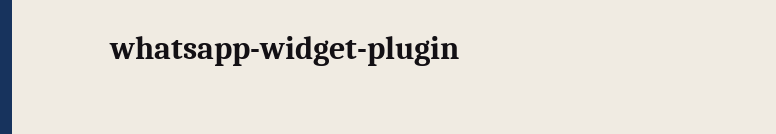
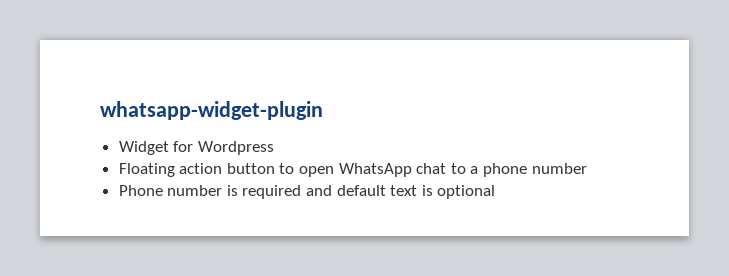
+ Widget for Wordpress
+ Floating action button to open WhatsApp chat to a phone number
+ Phone number is required and default text is optional

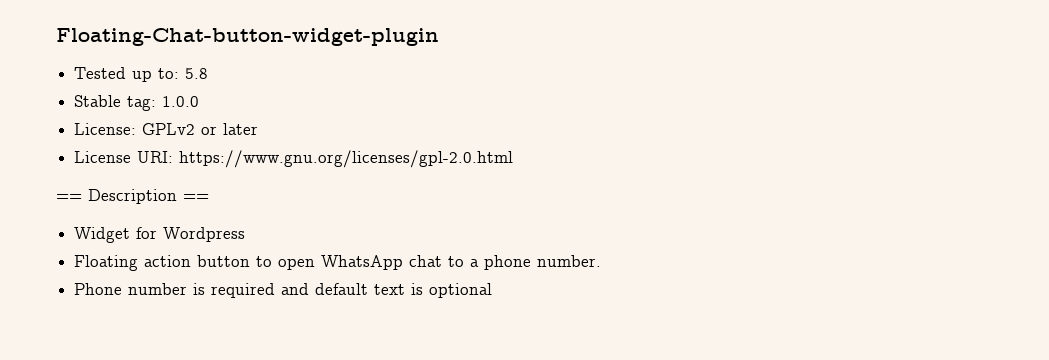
- whatsapp-widget-plugin
+ Floating-Chat-button-widget-plugin
+ Tested up to: 5.8
+ Stable tag: 1.0.0
+ License: GPLv2 or later
+ License URI: https://www.gnu.org/licenses/gpl-2.0.html
+ == Description ==
- Floating action button to open WhatsApp chat to a phone number
+ Floating action button to open WhatsApp chat to a phone number.

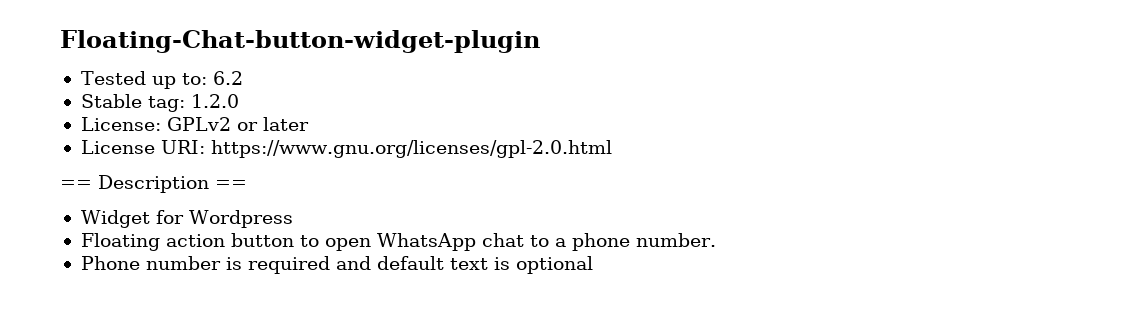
- Tested up to: 5.8
+ Tested up to: 6.2
- Stable tag: 1.0.0
+ Stable tag: 1.2.0

